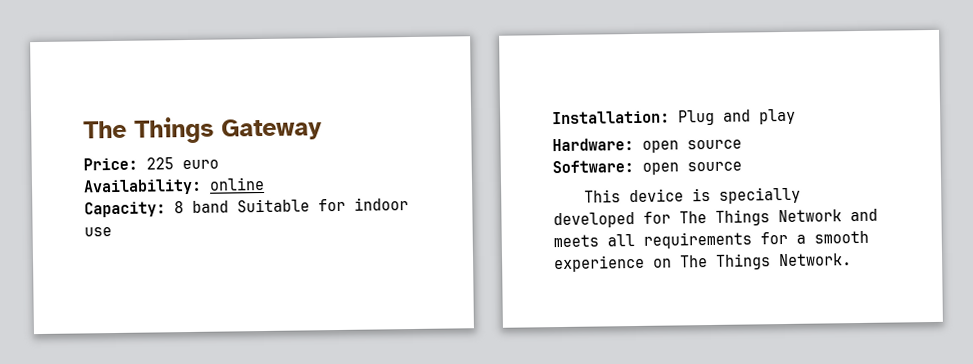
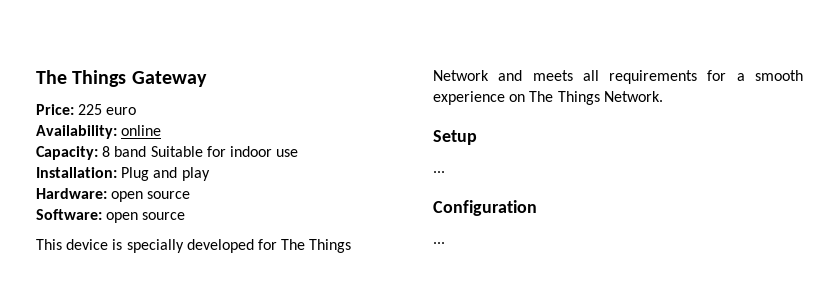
+ Setup
+ ...
+ Configuration
+ ...

